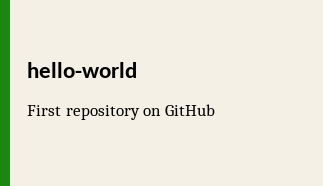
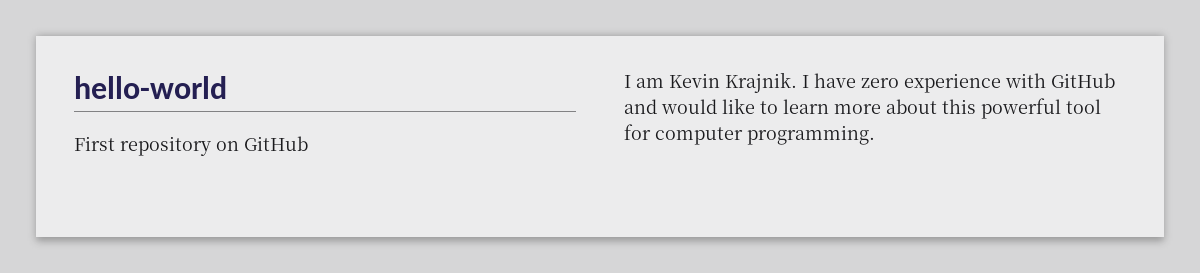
+ I am Kevin Krajnik. I have zero experience with GitHub and would like to learn more about this powerful tool for computer programming.

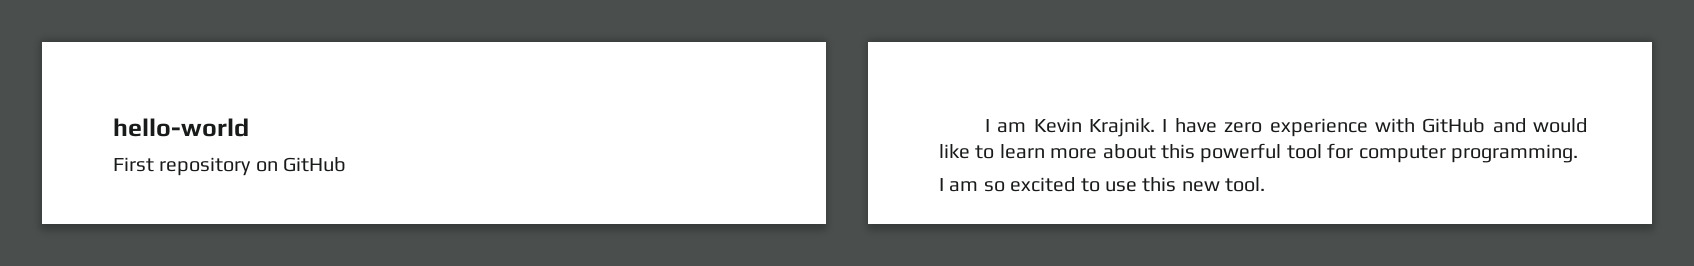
+ I am so excited to use this new tool.

